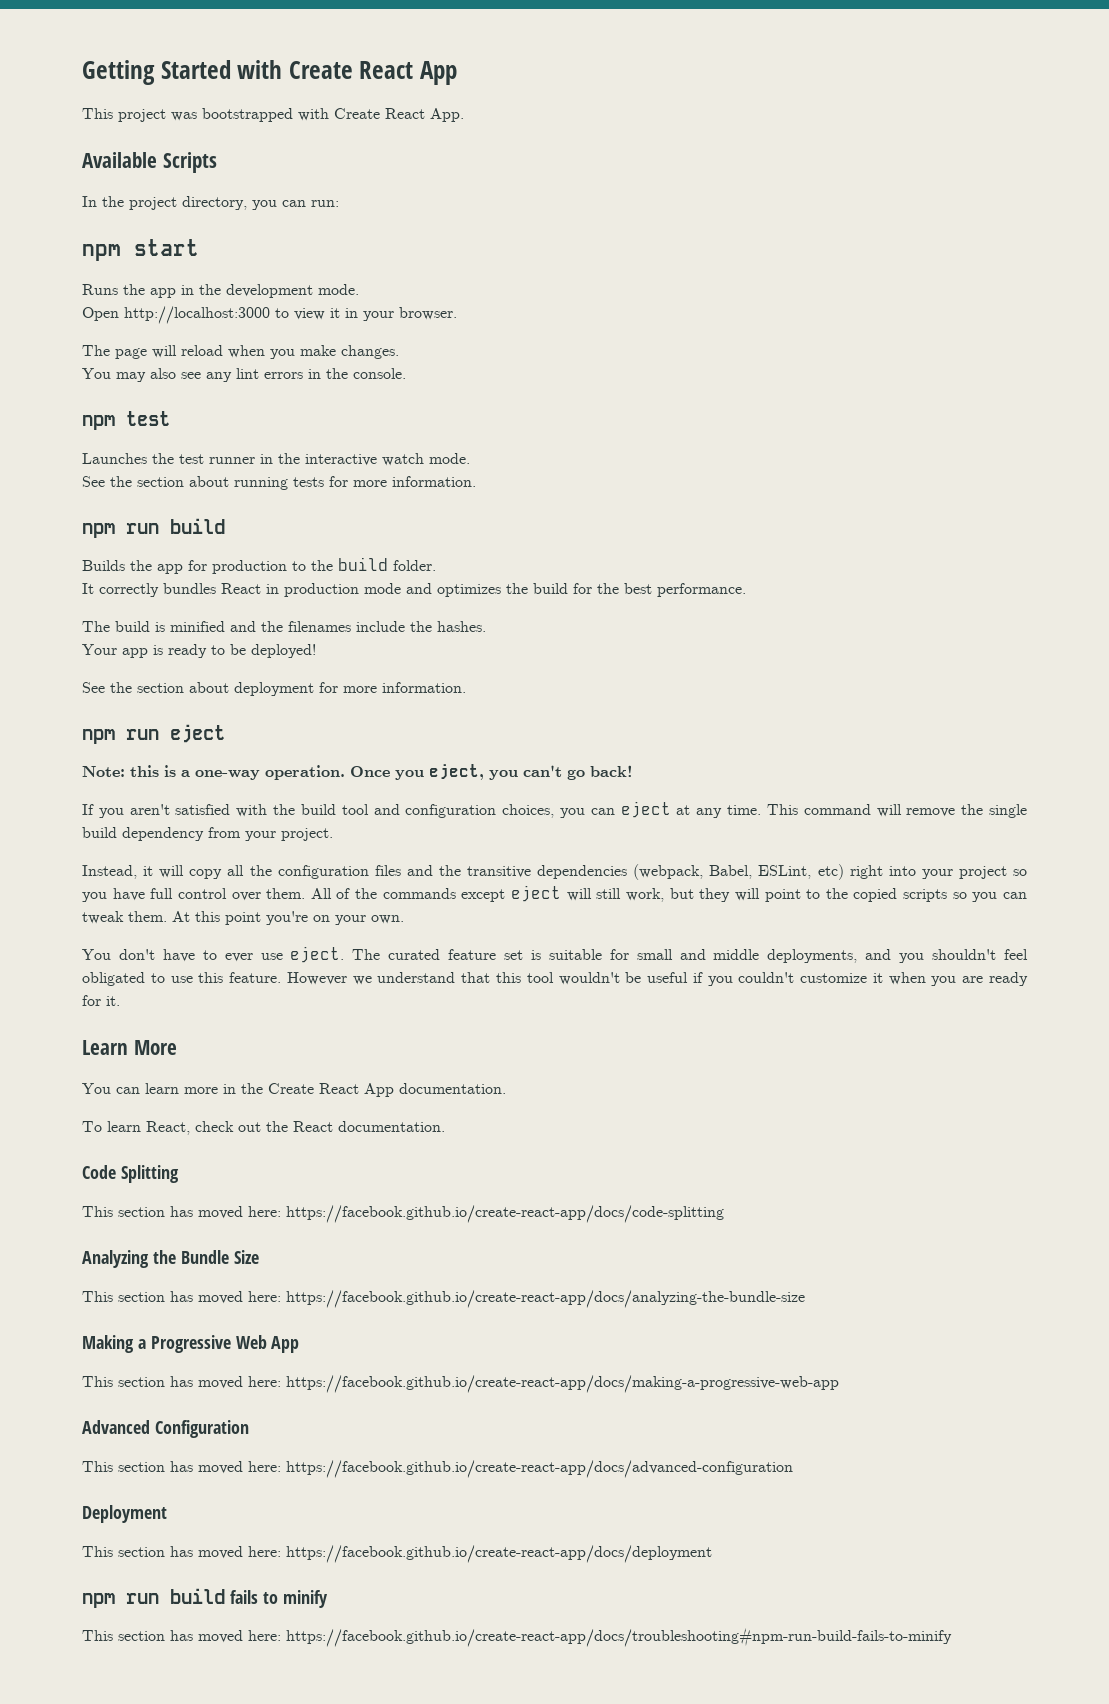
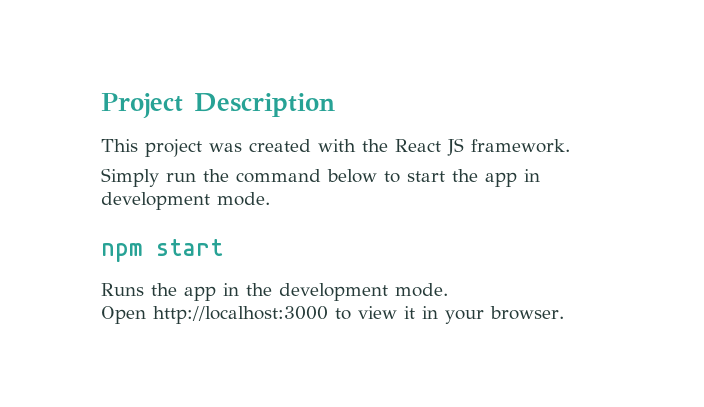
- Getting Started with Create React App
- This project was bootstrapped with Create React App.
- Available Scripts
- In the project directory, you can run:
+ Project Description
+ This project was created with the React JS framework.
+ Simply run the command below to start the app in development mode.
- The page will reload when you make changes.
- You may also see any lint errors in the console.
- npm test
- Launches the test runner in the interactive watch mode.
- See the section about running tests for more information.
- npm run build
- Builds the app for production to the build folder.
- It correctly bundles React in production mode and optimizes the build for the best performance.
- The build is minified and the filenames include the hashes.
- Your app is ready to be deployed!
- See the section about deployment for more information.
- npm run eject
- Note: this is a one-way operation. Once you eject, you can't go back!
- If you aren't satisfied with the build tool and configuration choices, you can eject at any time. This command will remove the single build dependency from your project.
- Instead, it will copy all the configuration files and the transitive dependencies (webpack, Babel, ESLint, etc) right into your project so you have full control over them. All of the commands except eject will still work, but they will point to the copied scripts so you can tweak them. At this point you're on your own.
- You don't have to ever use eject. The curated feature set is suitable for small and middle deployments, and you shouldn't feel obligated to use this feature. However we understand that this tool wouldn't be useful if you couldn't customize it when you are ready for it.
- Learn More
- You can learn more in the Create React App documentation.
- To learn React, check out the React documentation.
- Code Splitting
- This section has moved here: https://facebook.github.io/create-react-app/docs/code-splitting
- Analyzing the Bundle Size
- This section has moved here: https://facebook.github.io/create-react-app/docs/analyzing-the-bundle-size
- Making a Progressive Web App
- This section has moved here: https://facebook.github.io/create-react-app/docs/making-a-progressive-web-app
- Advanced Configuration
- This section has moved here: https://facebook.github.io/create-react-app/docs/advanced-configuration
- Deployment
- This section has moved here: https://facebook.github.io/create-react-app/docs/deployment
- npm run build fails to minify
- This section has moved here: https://facebook.github.io/create-react-app/docs/troubleshooting#npm-run-build-fails-to-minify

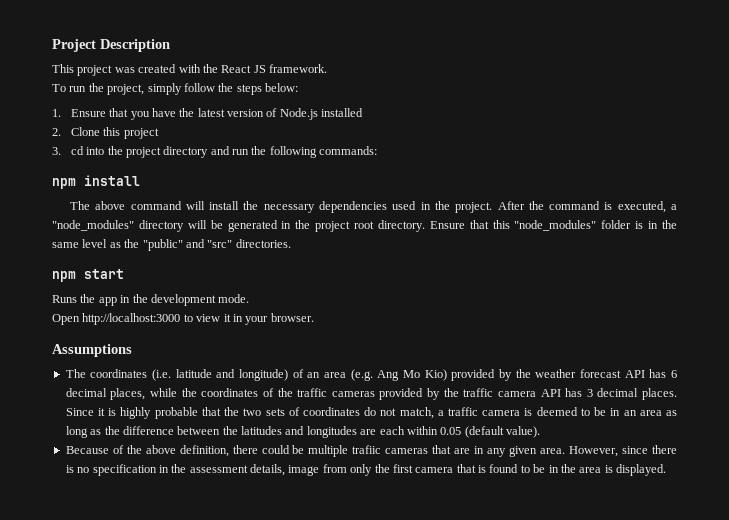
- Simply run the command below to start the app in development mode.
+ To run the project, simply follow the steps below:
+ 1. Ensure that you have the latest version of Node.js installed
+ 2. Clone this project
+ 3. cd into the project directory and run the following commands:
+ npm install
+ The above command will install the necessary dependencies used in the project. After the command is executed, a "node_modules" directory will be generated in the project root directory. Ensure that this "node_modules" folder is in the same level as the "public" and "src" directories.
+ Assumptions
+ The coordinates (i.e. latitude and longitude) of an area (e.g. Ang Mo Kio) provided by the weather forecast API has 6 decimal places, while the coordinates of the traffic cameras provided by the traffic camera API has 3 decimal places. Since it is highly probable that the two sets of coordinates do not match, a traffic camera is deemed to be in an area as long as the difference between the latitudes and longitudes are each within 0.05 (default value).
+ Because of the above definition, there could be multiple trafiic cameras that are in any given area. However, since there is no specification in the assessment details, image from only the first camera that is found to be in the area is displayed.

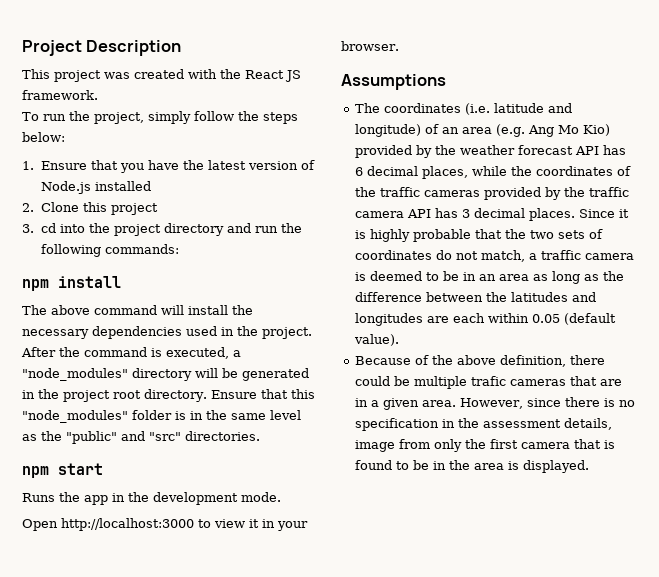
- Because of the above definition, there could be multiple trafiic cameras that are in any given area.
+ Because of the above definition, there could be multiple trafic cameras that are in a given area.

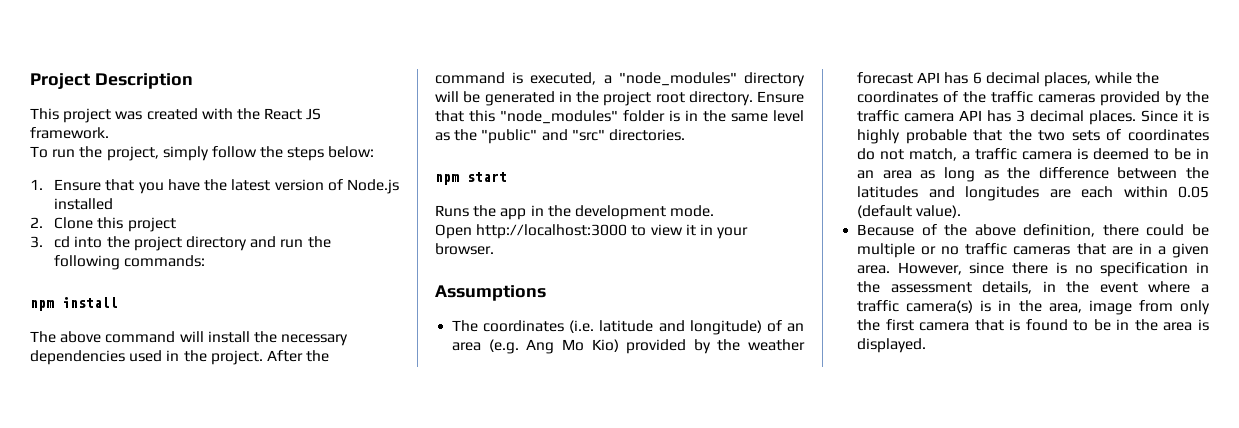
- Because of the above definition, there could be multiple trafic cameras that are in a given area.
+ Because of the above definition, there could be multiple or no traffic cameras that are in a given area.
- However, since there is no specification in the assessment details, image from only the first camera that is found to be in the area is displayed.
+ However, since there is no specification in the assessment details, in the event where a traffic camera(s) is in the area, image from only the first camera that is found to be in the area is displayed.

